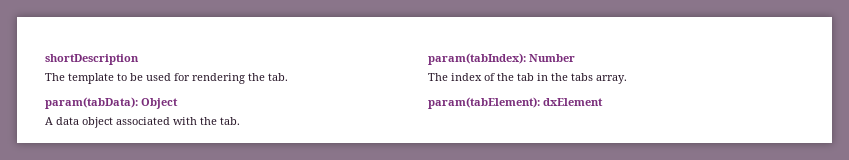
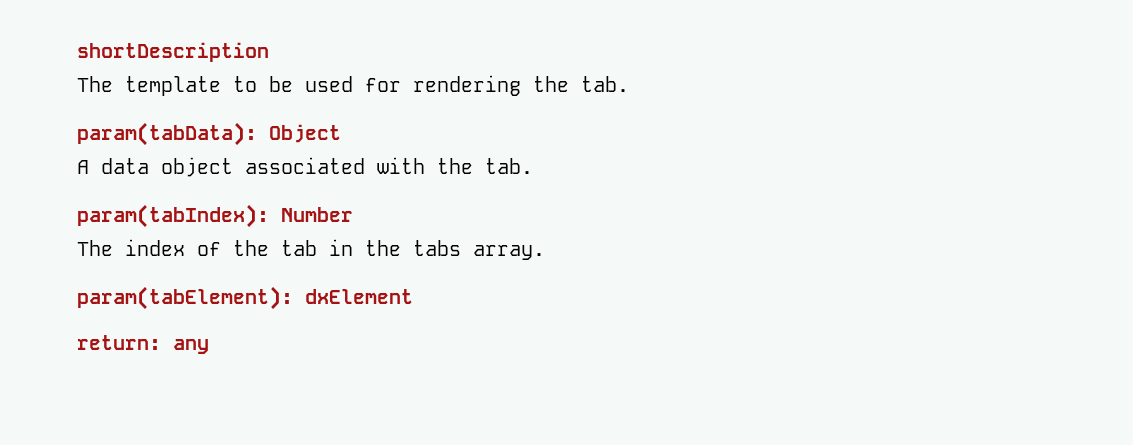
+ return: any

